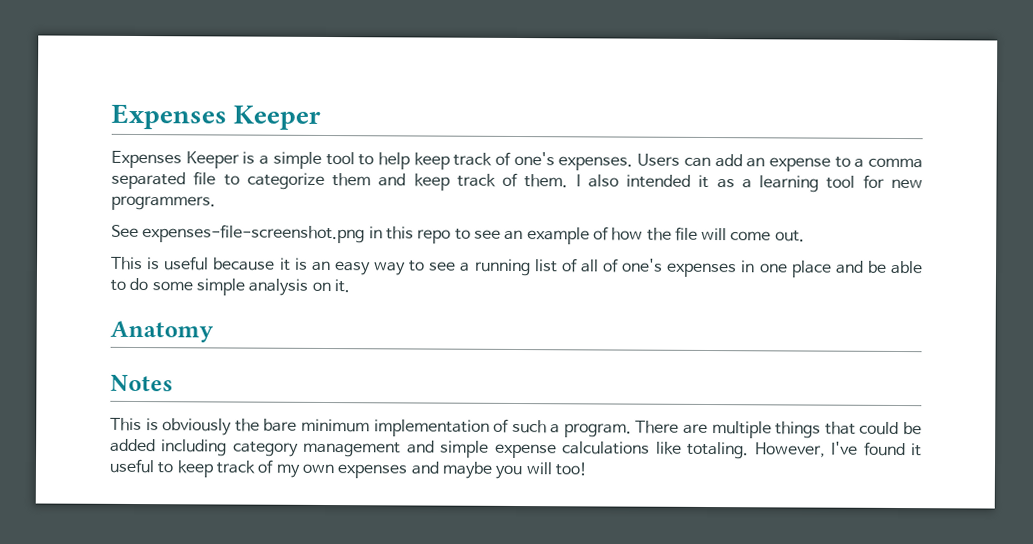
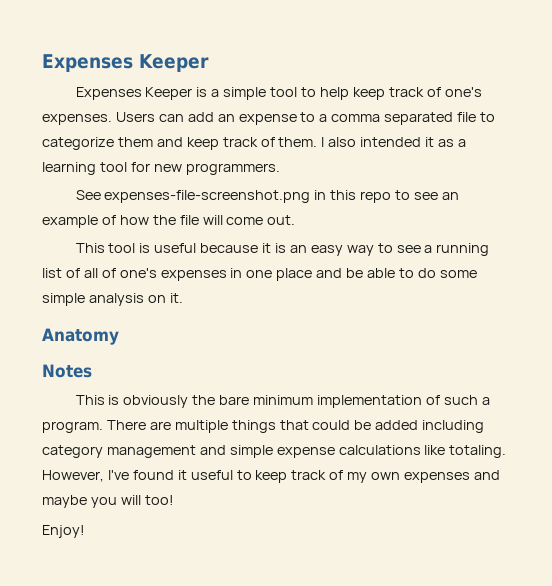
- This is useful because it is an easy way to see a running list of all of one's expenses in one place and be able to do some simple analysis on it.
+ This tool is useful because it is an easy way to see a running list of all of one's expenses in one place and be able to do some simple analysis on it.
+ Enjoy!

